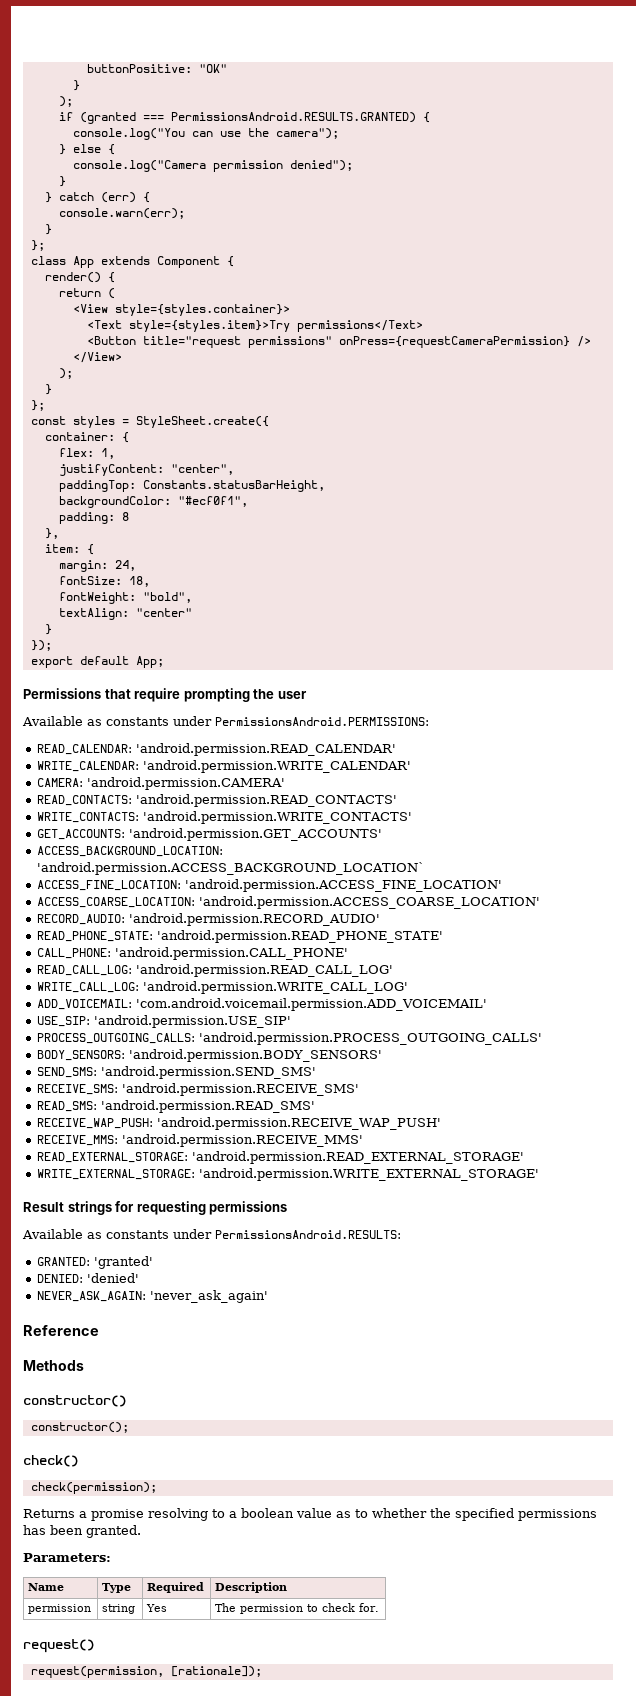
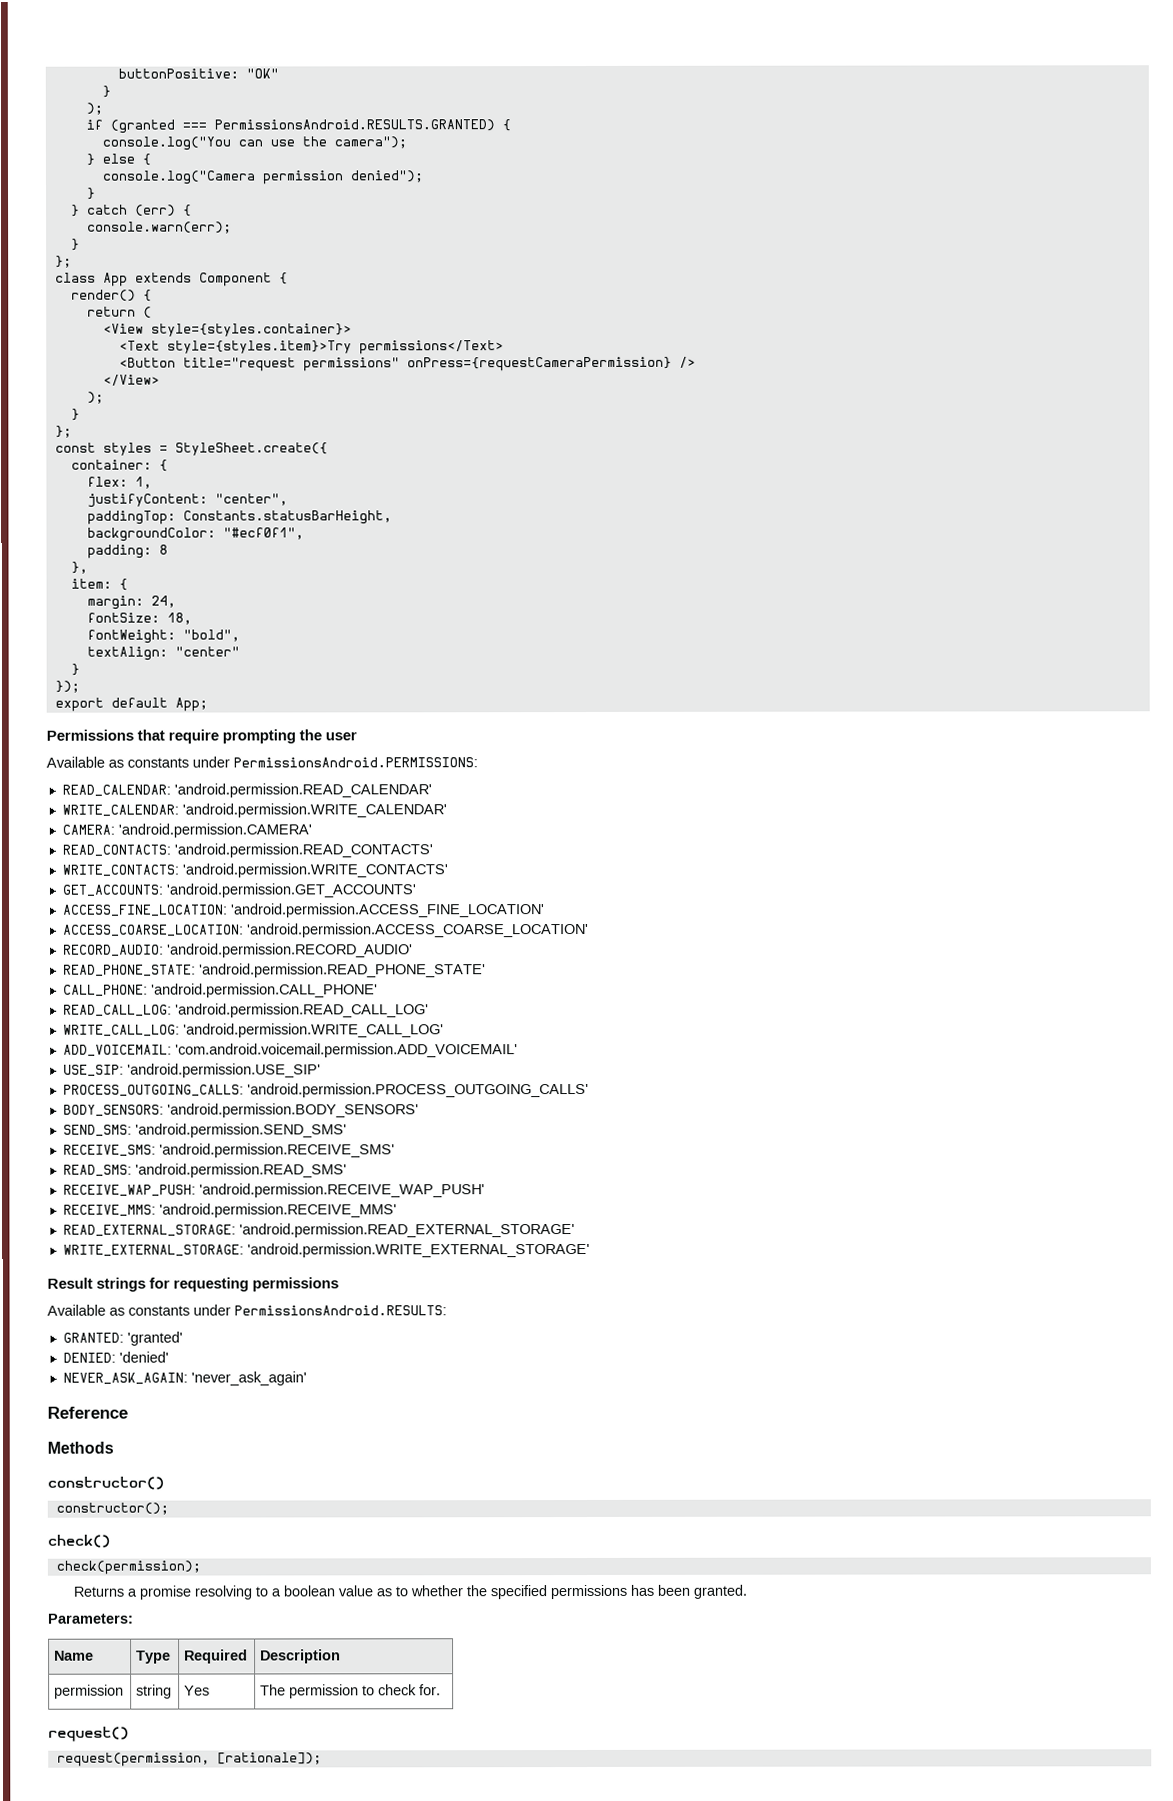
- ACCESS_BACKGROUND_LOCATION: 'android.permission.ACCESS_BACKGROUND_LOCATION`

